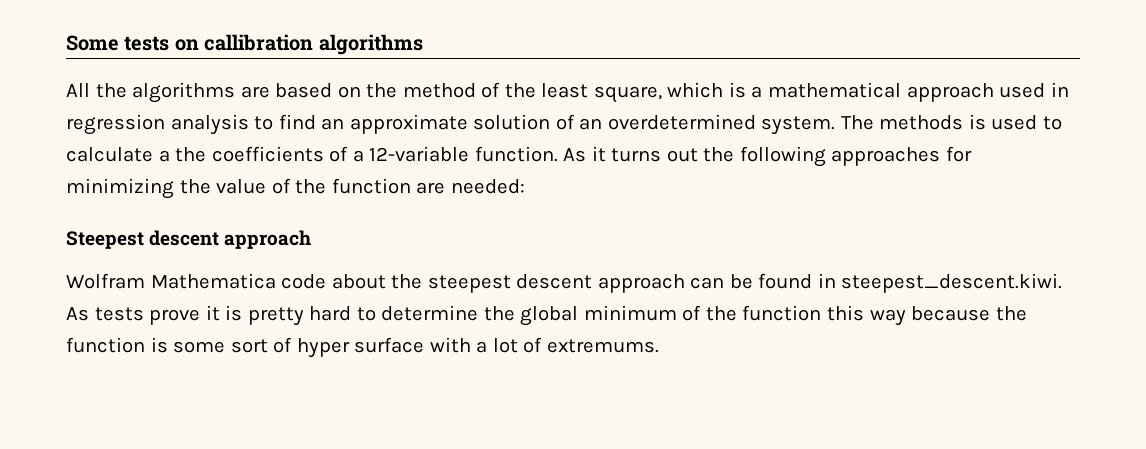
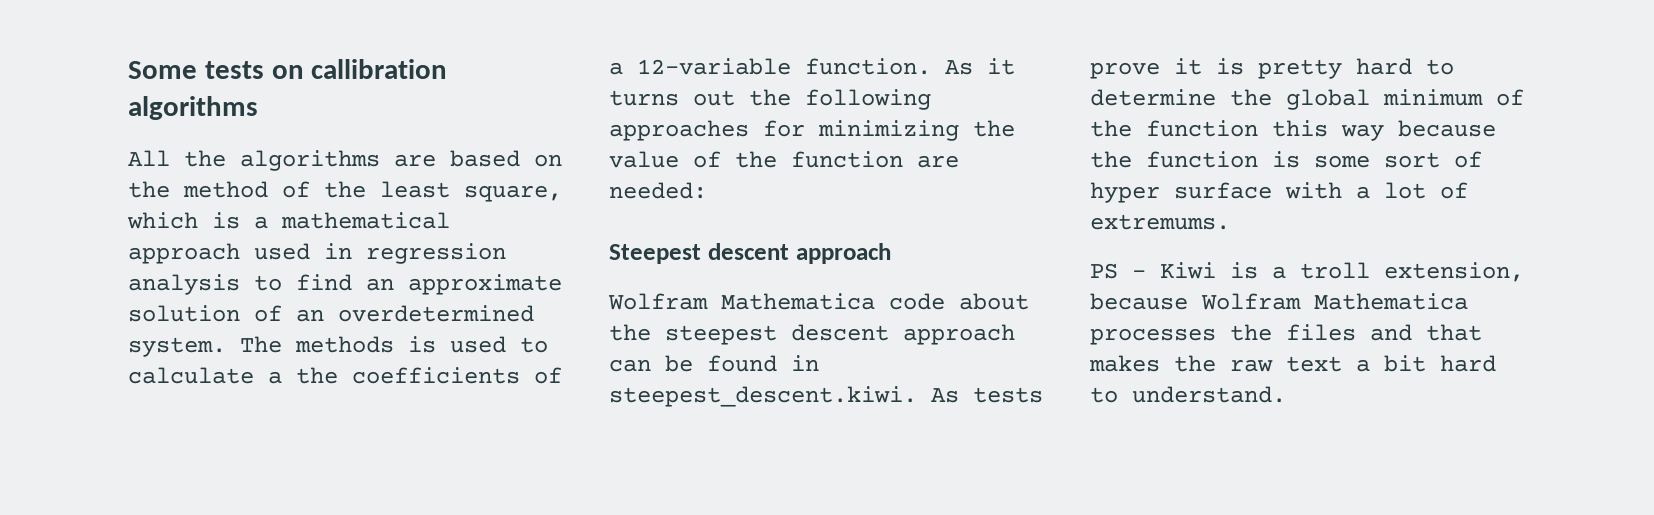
+ PS - Kiwi is a troll extension, because Wolfram Mathematica processes the files and that makes the raw text a bit hard to understand.

